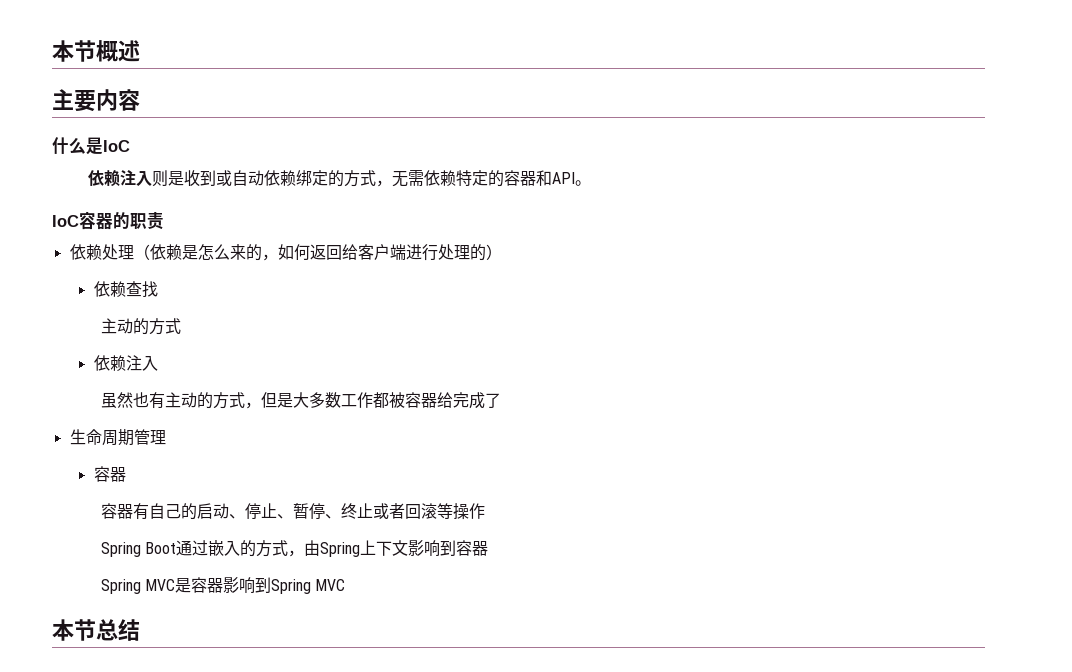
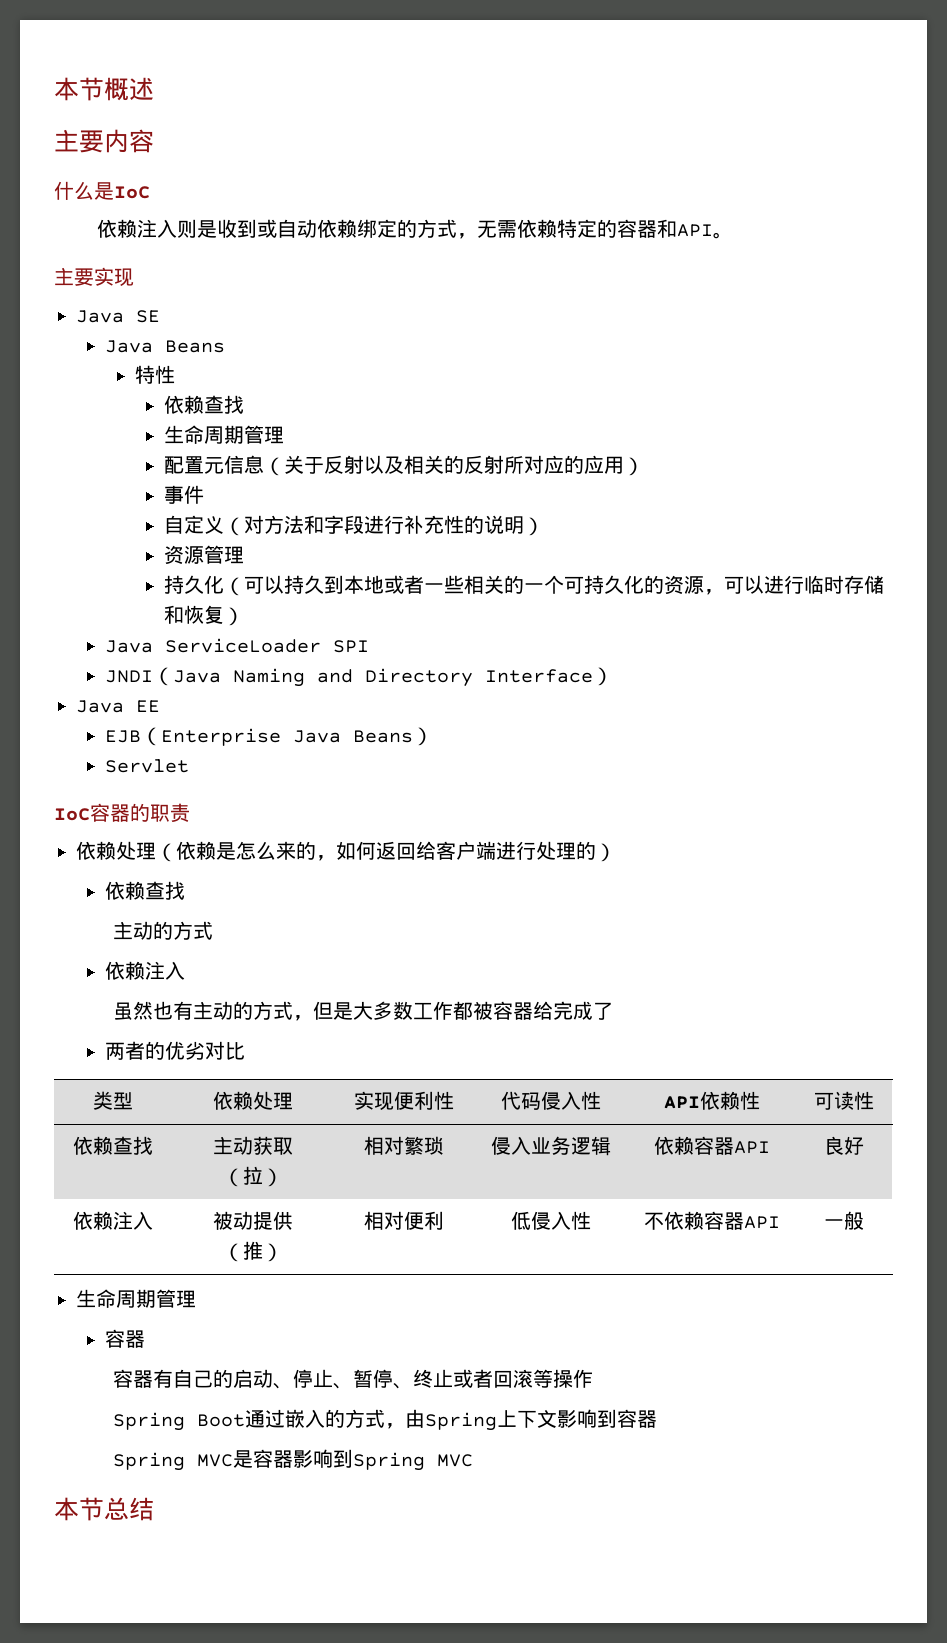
+ 主要实现
+ Java SE
+ Java Beans
+ 特性
+ 依赖查找
+ 生命周期管理
+ 配置元信息（关于反射以及相关的反射所对应的应用）
+ 事件
+ 自定义（对方法和字段进行补充性的说明）
+ 资源管理
+ 持久化（可以持久到本地或者一些相关的一个可持久化的资源，可以进行临时存储和恢复）
+ Java ServiceLoader SPI
+ JNDI（Java Naming and Directory Interface）
+ Java EE
+ EJB（Enterprise Java Beans）
+ Servlet
+ 两者的优劣对比
+ 类型 | 依赖处理 | 实现便利性 | 代码侵入性 | API依赖性 | 可读性
+ 依赖查找 | 主动获取（拉） | 相对繁琐 | 侵入业务逻辑 | 依赖容器API | 良好
+ 依赖注入 | 被动提供（推） | 相对便利 | 低侵入性 | 不依赖容器API | 一般

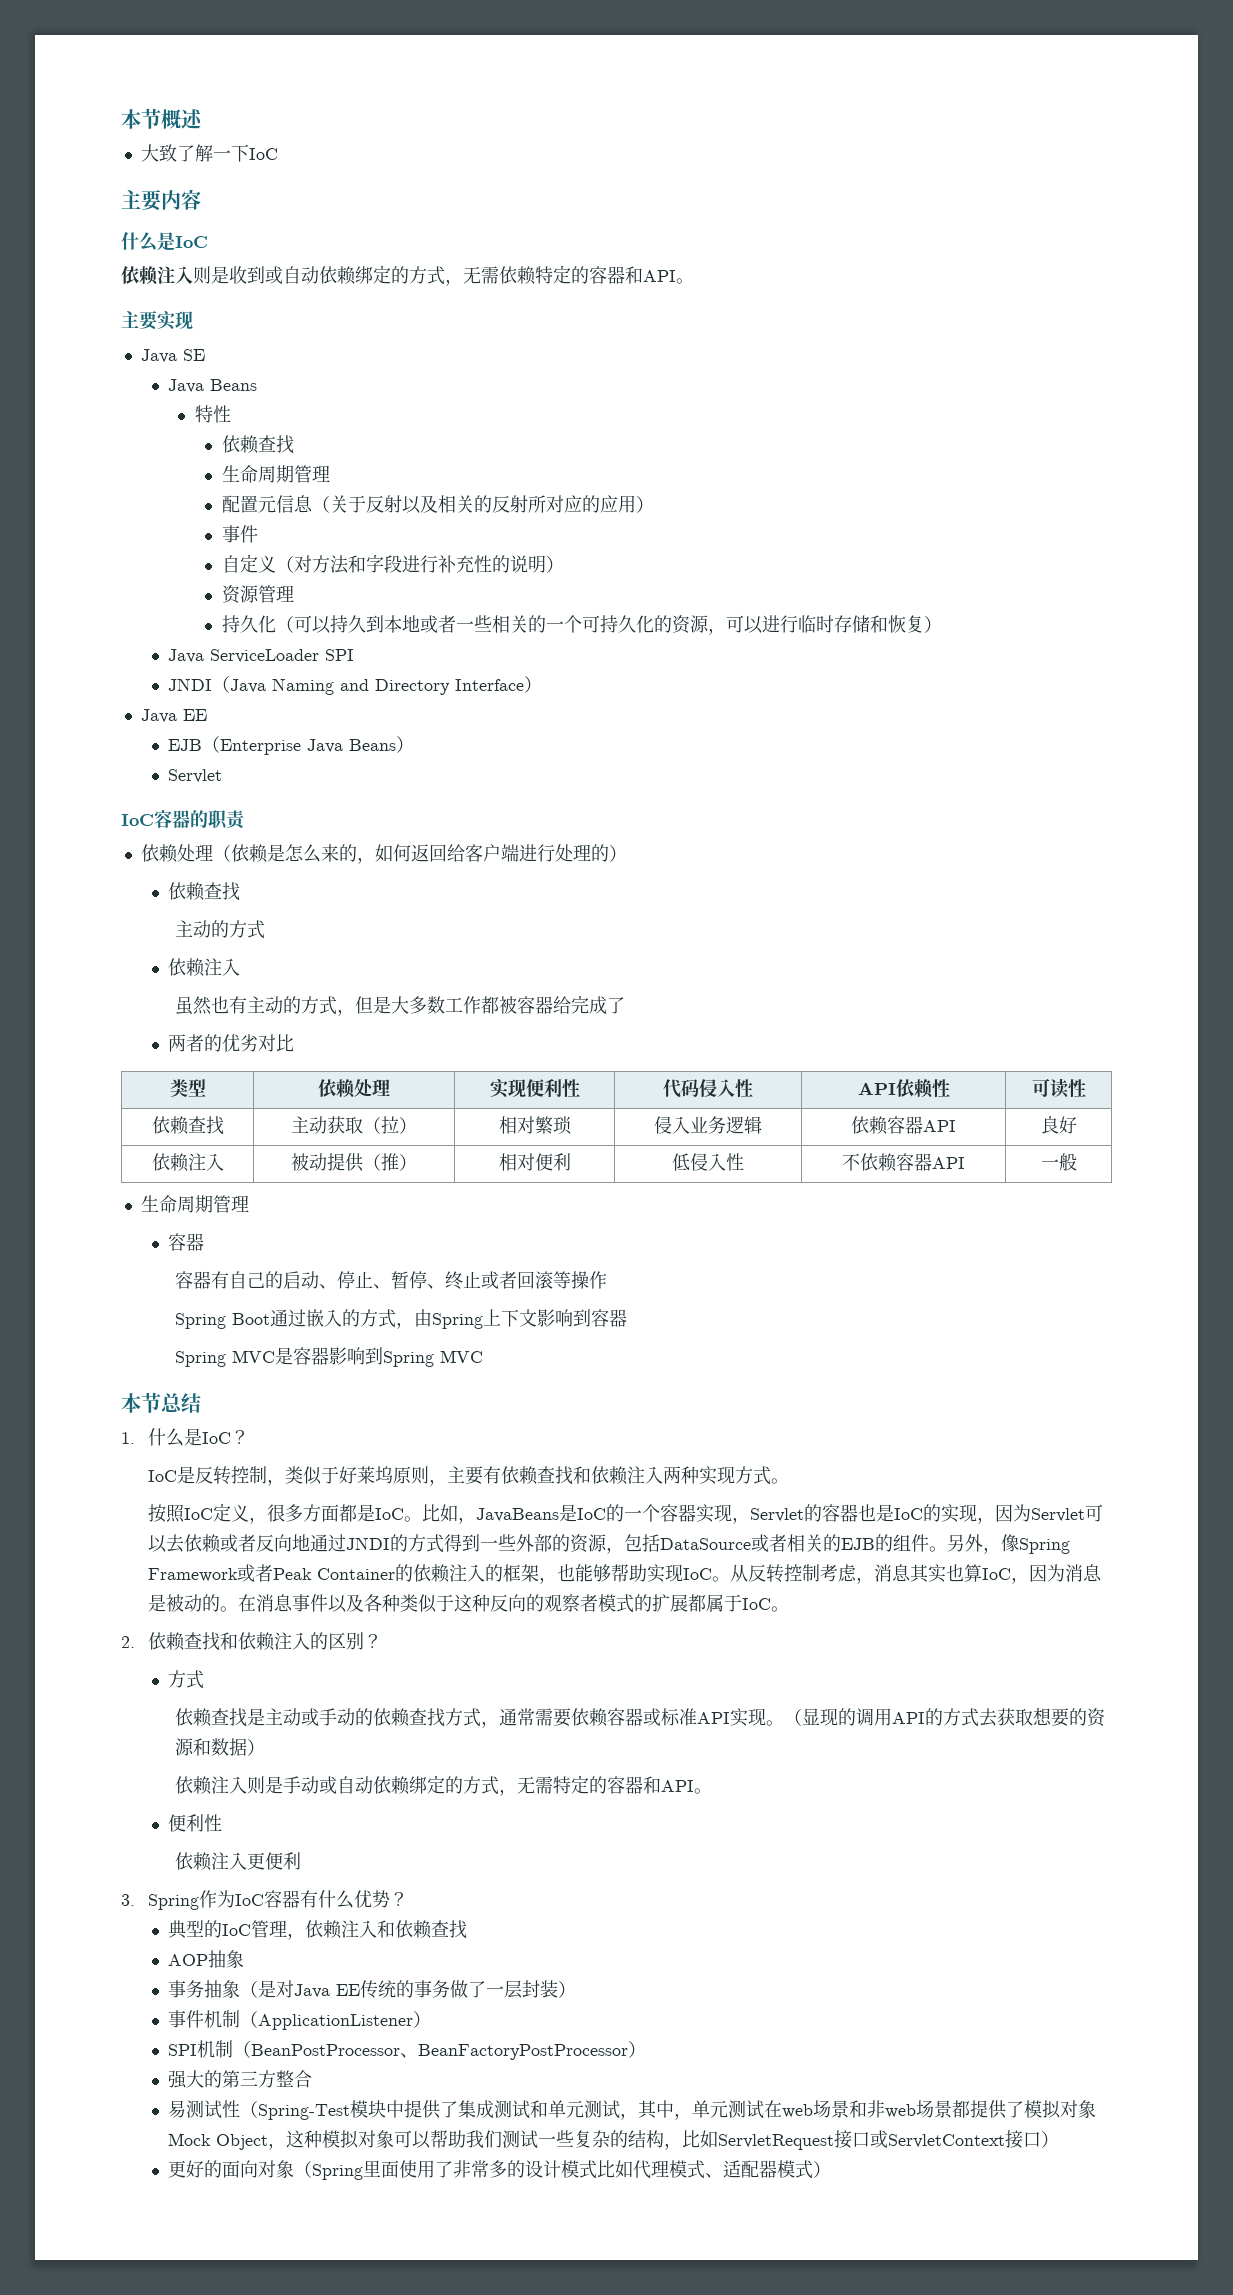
+ 大致了解一下IoC
+ 1.什么是IoC？
+ IoC是反转控制，类似于好莱坞原则，主要有依赖查找和依赖注入两种实现方式。
+ 按照IoC定义，很多方面都是IoC。比如，JavaBeans是IoC的一个容器实现，Servlet的容器也是IoC的实现，因为Servlet可以去依赖或者反向地通过JNDI的方式得到一些外部的资源，包括DataSource或者相关的EJB的组件。另外，像Spring Framework或者Peak Container的依赖注入的框架，也能够帮助实现IoC。从反转控制考虑，消息其实也算IoC，因为消息是被动的。在消息事件以及各种类似于这种反向的观察者模式的扩展都属于IoC。
+ 2.依赖查找和依赖注入的区别？
+ 方式
+ 依赖查找是主动或手动的依赖查找方式，通常需要依赖容器或标准API实现。（显现的调用API的方式去获取想要的资源和数据）
+ 依赖注入则是手动或自动依赖绑定的方式，无需特定的容器和API。
+ 便利性
+ 依赖注入更便利
+ 3. Spring作为IoC容器有什么优势？
+ 典型的IoC管理，依赖注入和依赖查找
+ AOP抽象
+ 事务抽象（是对Java EE传统的事务做了一层封装）
+ 事件机制（ApplicationListener）
+ SPI机制（BeanPostProcessor、BeanFactoryPostProcessor）
+ 强大的第三方整合
+ 易测试性（Spring-Test模块中提供了集成测试和单元测试，其中，单元测试在web场景和非web场景都提供了模拟对象Mock Object，这种模拟对象可以帮助我们测试一些复杂的结构，比如ServletRequest接口或ServletContext接口）
+ 更好的面向对象（Spring里面使用了非常多的设计模式比如代理模式、适配器模式）

